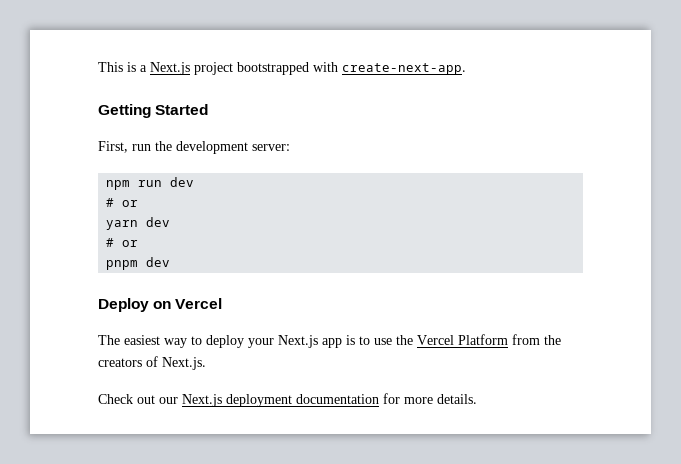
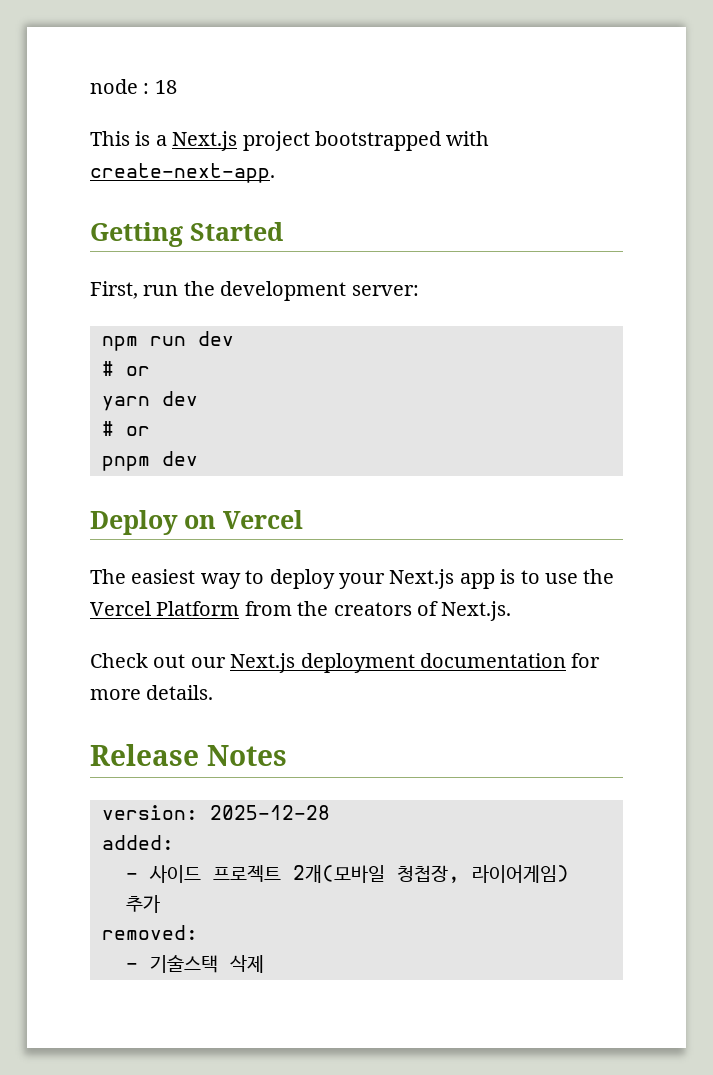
+ node : 18
+ Release Notes
+ version: 2025-12-28
+ added:
+ - 사이드 프로젝트 2개(모바일 청첩장, 라이어게임) 추가
+ removed:
+ - 기술스택 삭제

